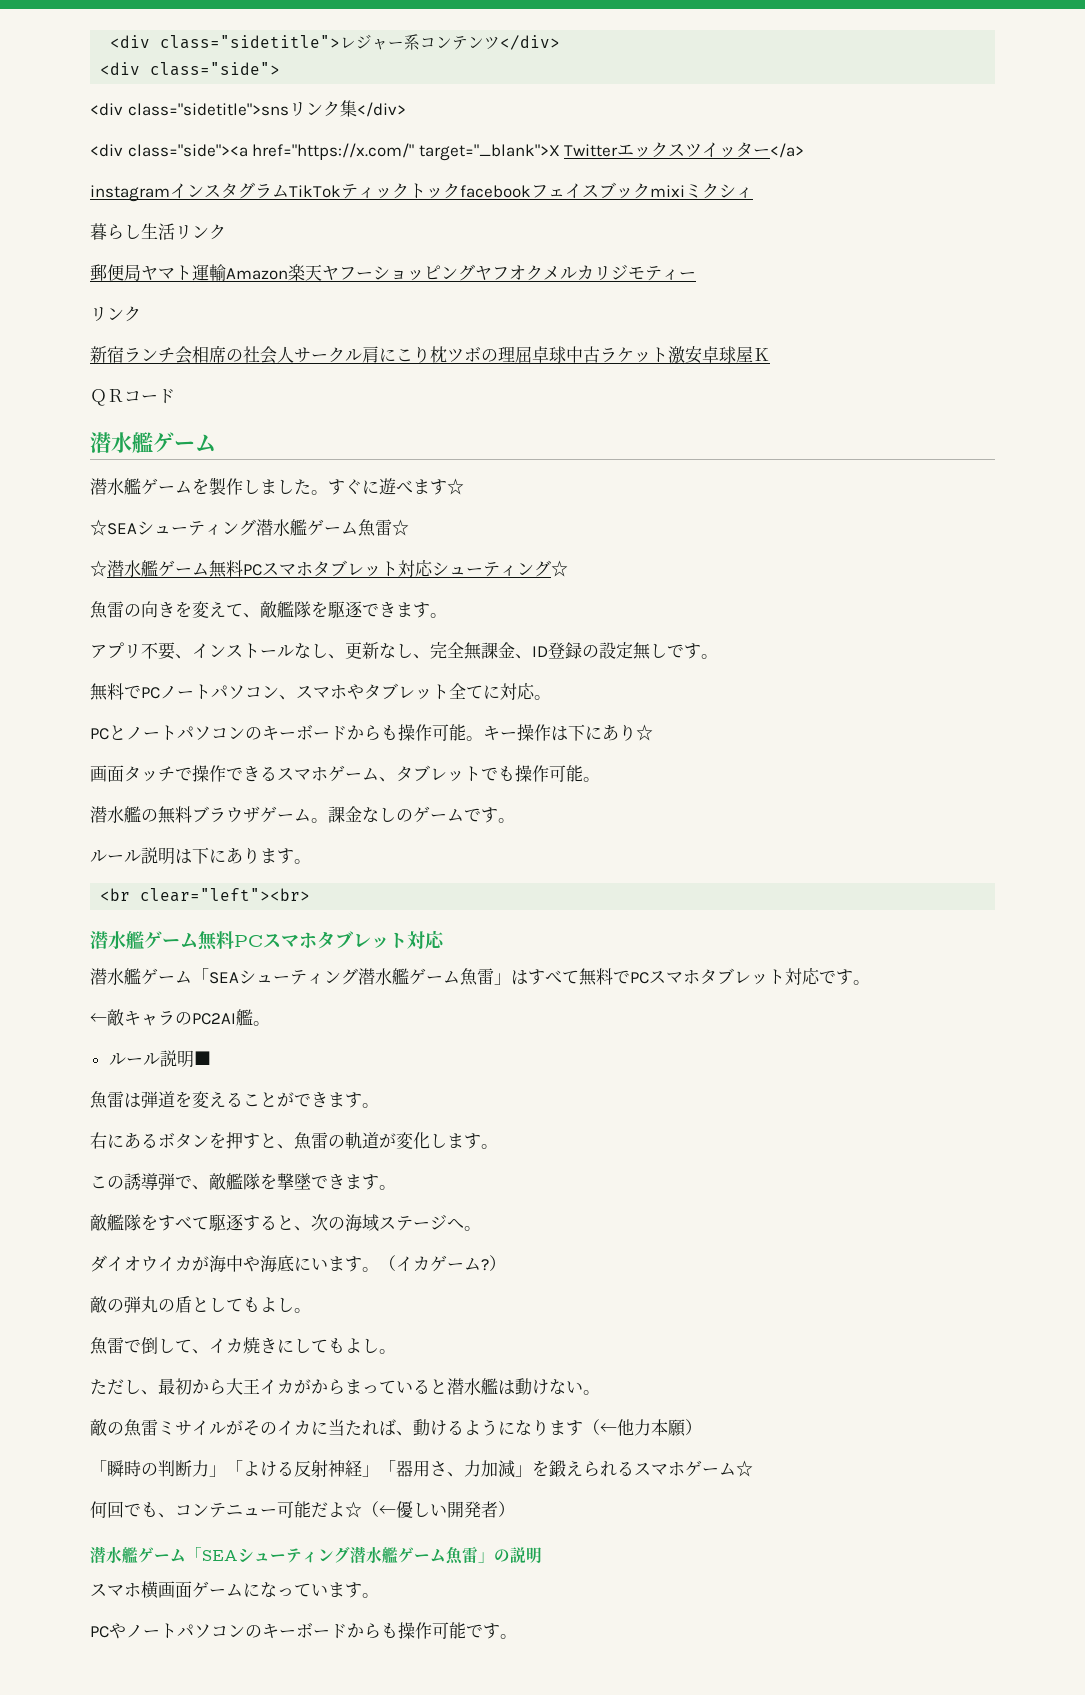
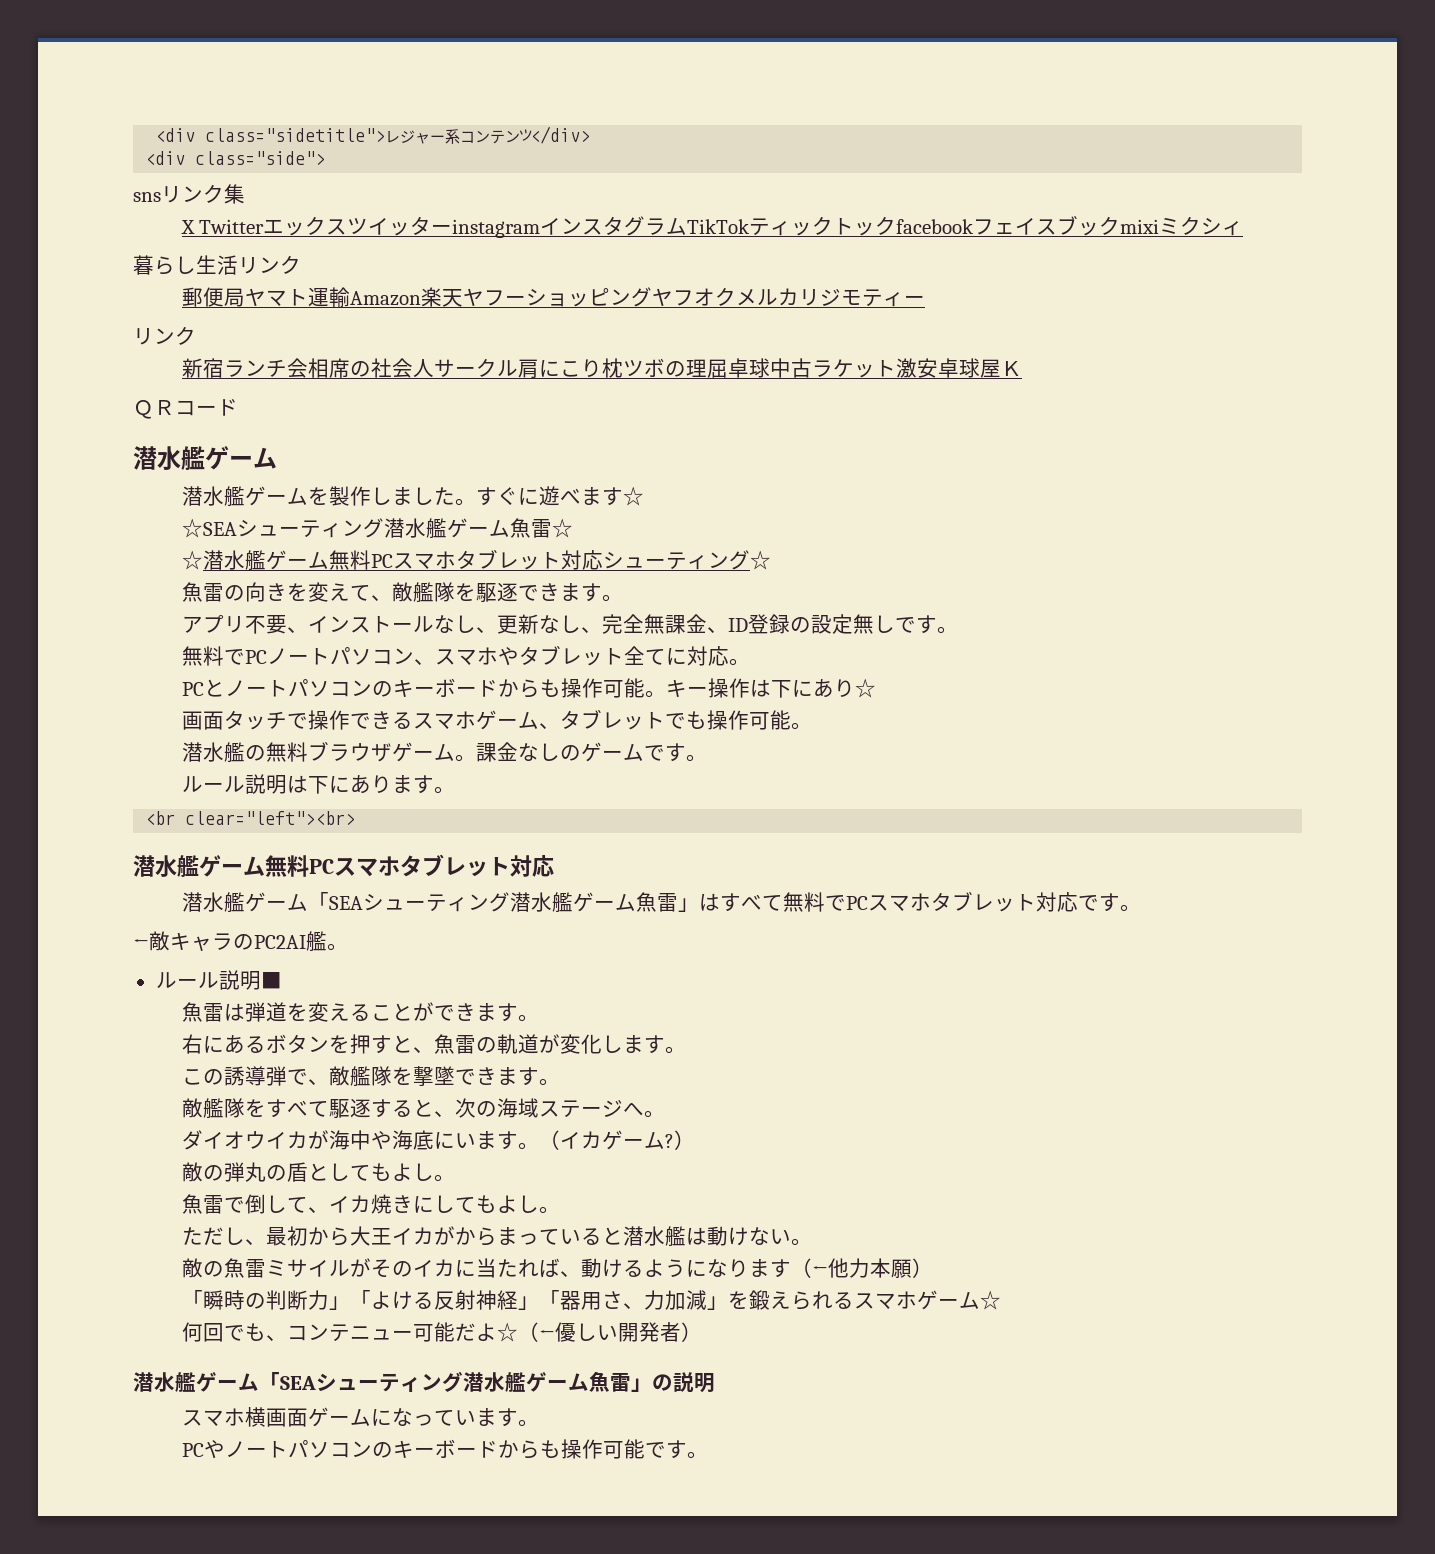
- <div class="sidetitle">snsリンク集</div>
- <div class="side"><a href="https://x.com/" target="_blank">X Twitterエックスツイッター</a>
- instagramインスタグラムTikTokティックトックfacebookフェイスブックmixiミクシィ
+ snsリンク集
+ X TwitterエックスツイッターinstagramインスタグラムTikTokティックトックfacebookフェイスブックmixiミクシィ

